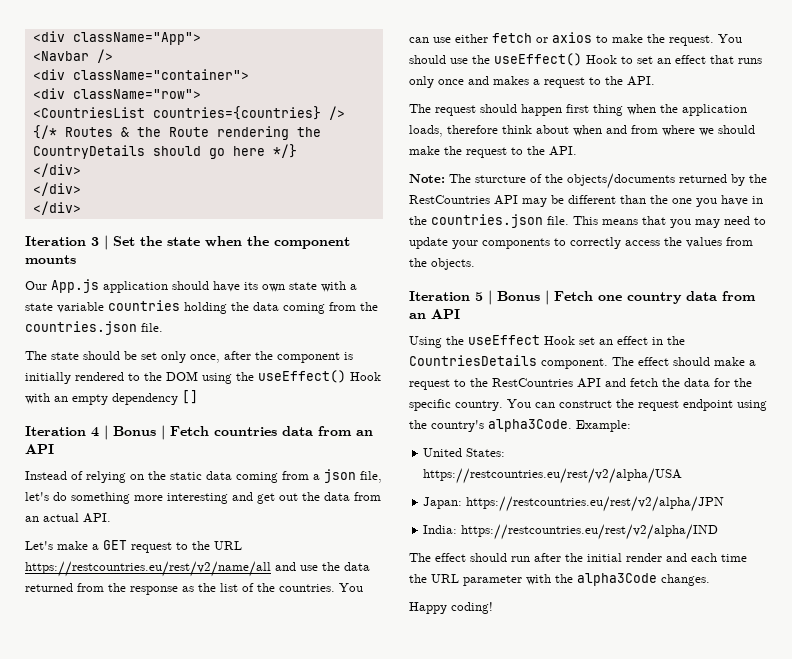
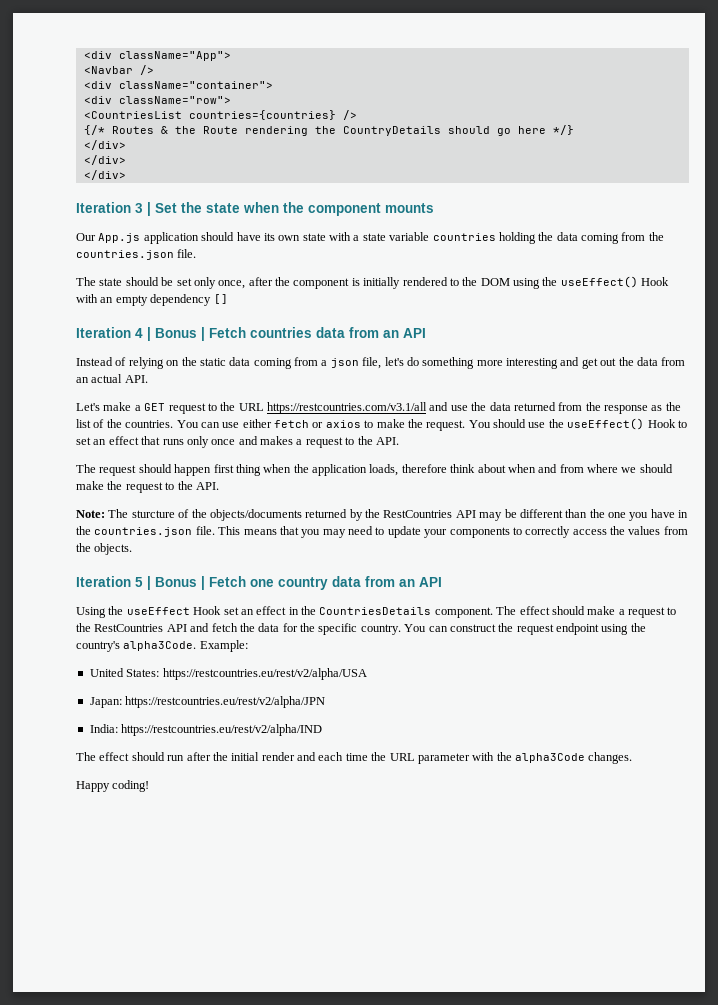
- Let's make a GET request to the URL https://restcountries.eu/rest/v2/name/all and use the data returned from the response as the list of the countries.
+ Let's make a GET request to the URL https://restcountries.com/v3.1/all and use the data returned from the response as the list of the countries.

